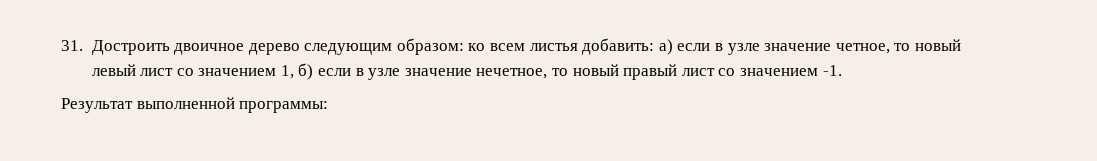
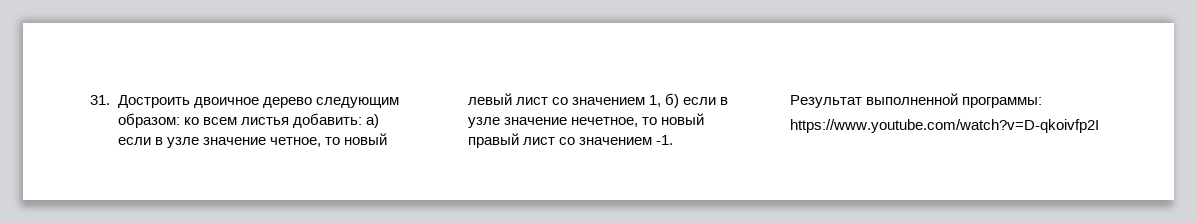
+ https://www.youtube.com/watch?v=D-qkoivfp2I

